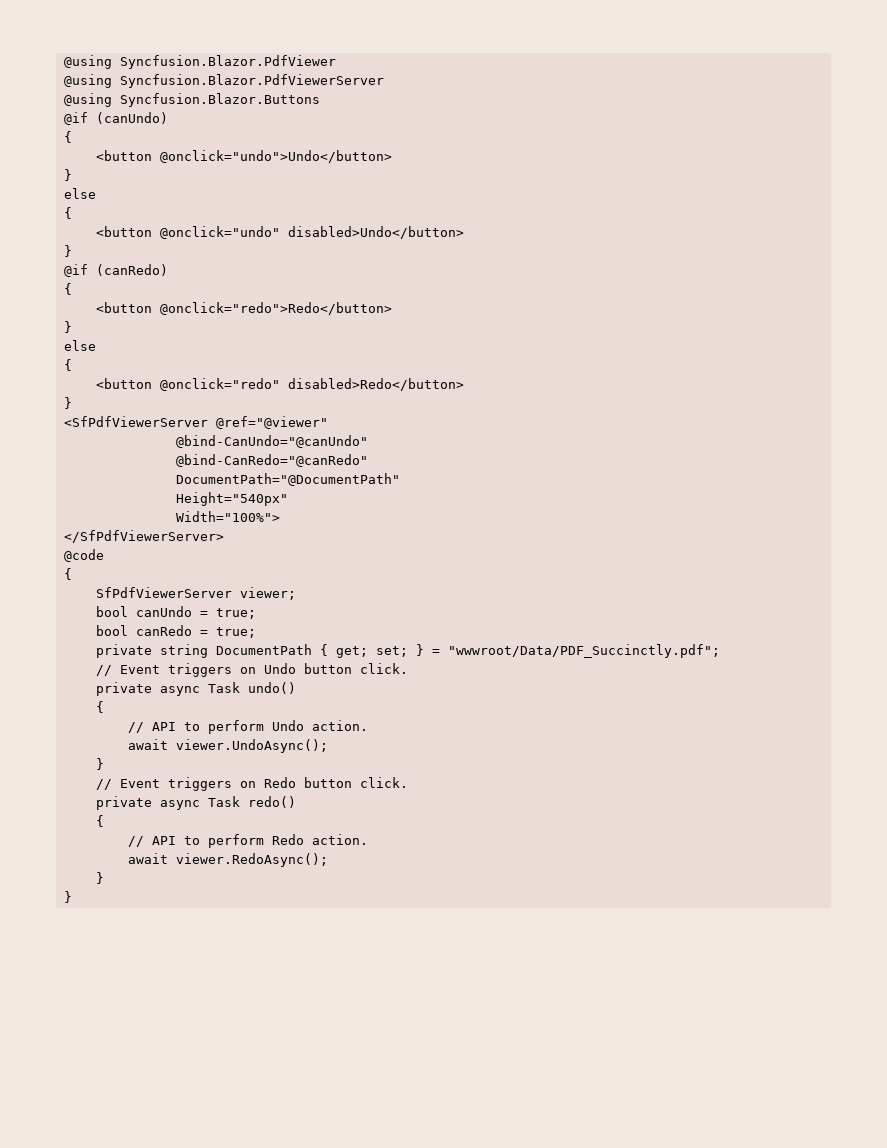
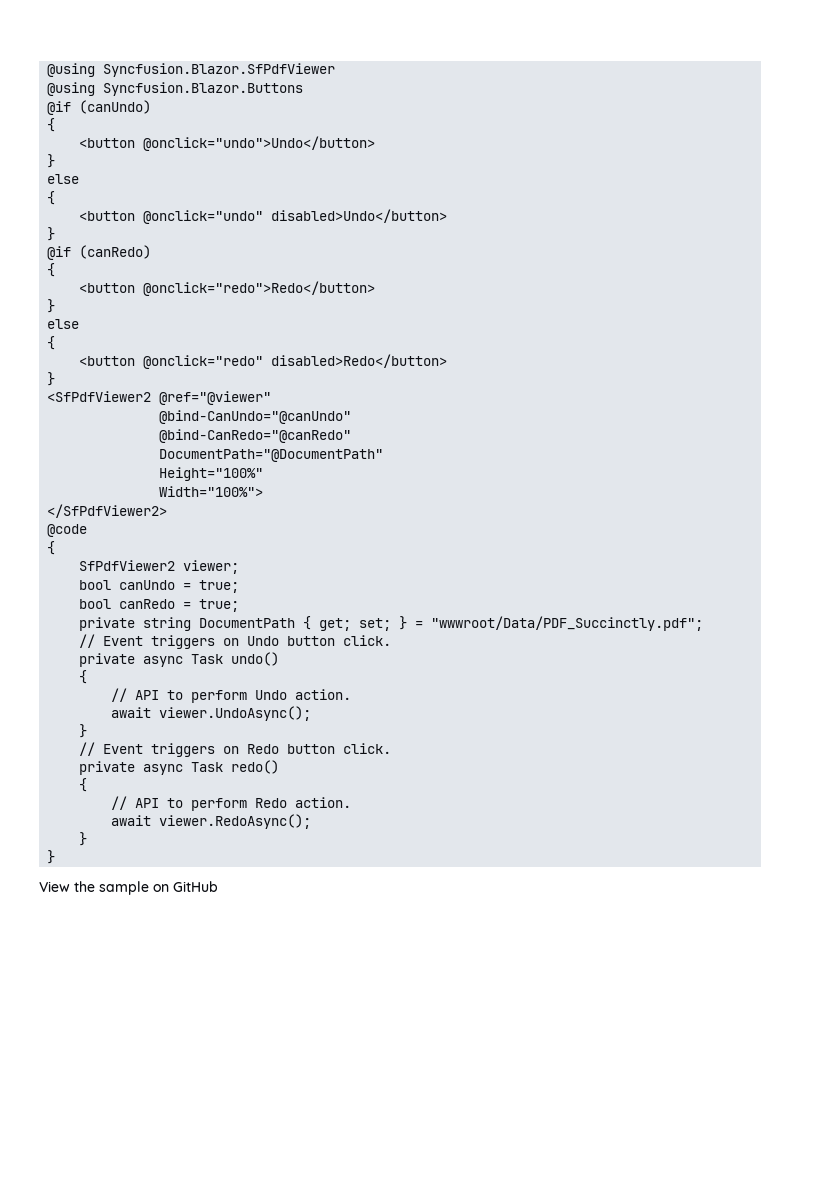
- @using Syncfusion.Blazor.PdfViewer
- @using Syncfusion.Blazor.PdfViewerServer
+ @using Syncfusion.Blazor.SfPdfViewer
- <SfPdfViewerServer @ref="@viewer"
+ <SfPdfViewer2 @ref="@viewer"
- Height="540px"
+ Height="100%"
- </SfPdfViewerServer>
+ </SfPdfViewer2>
- SfPdfViewerServer viewer;
+ SfPdfViewer2 viewer;
+ View the sample on GitHub

